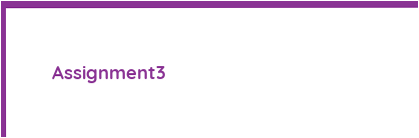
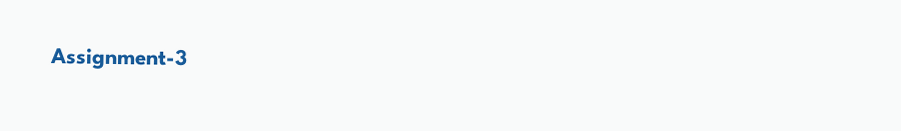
- Assignment3
+ Assignment-3

